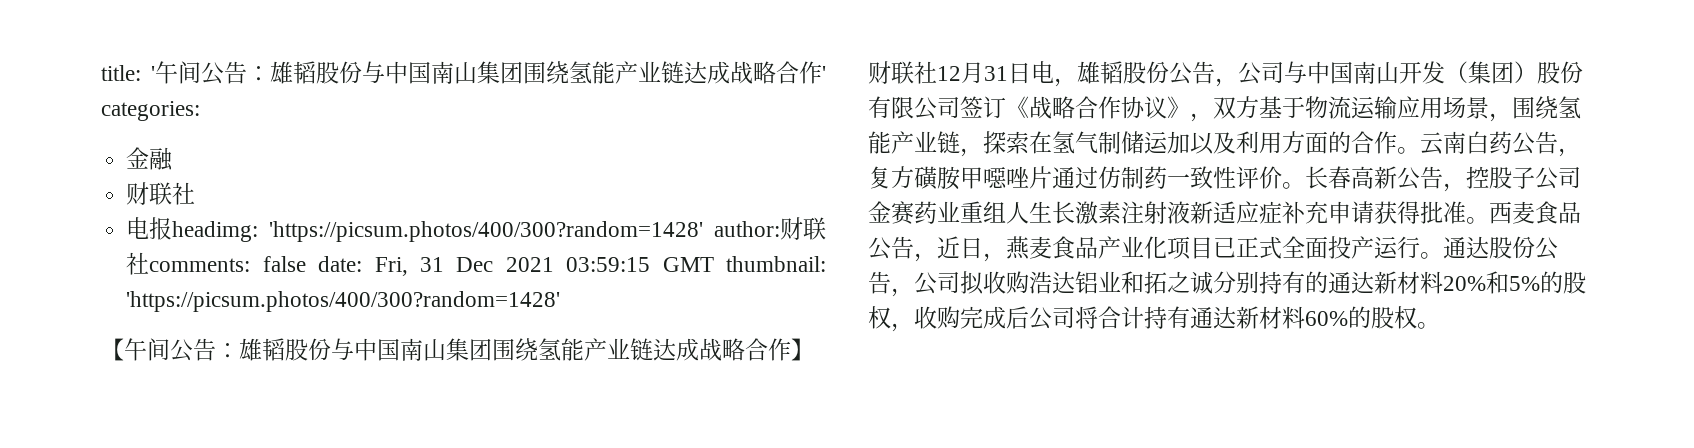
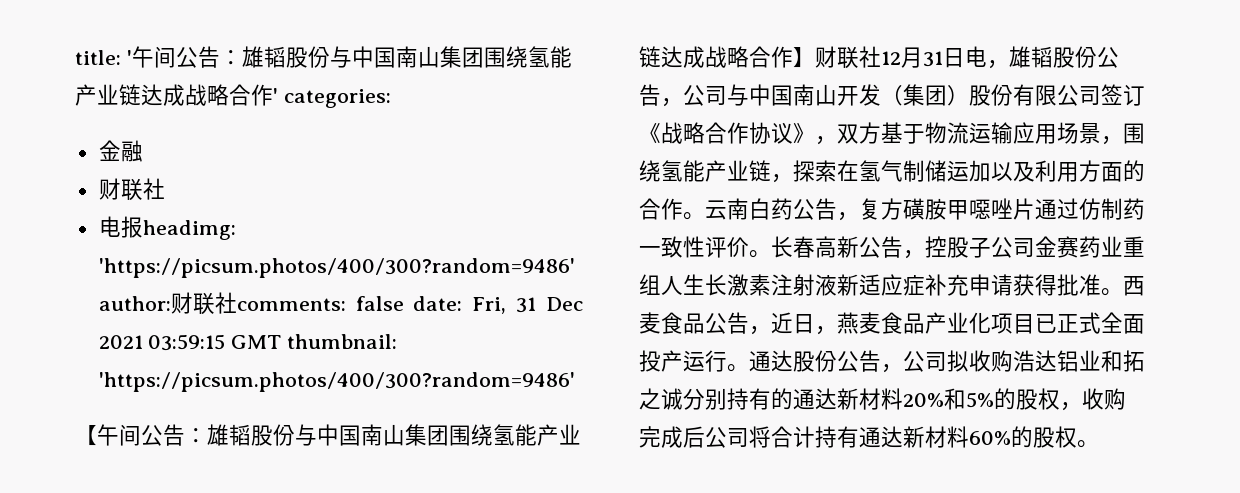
- 电报headimg: 'https://picsum.photos/400/300?random=1428' author:财联社comments: false date: Fri, 31 Dec 2021 03:59:15 GMT thumbnail: 'https://picsum.photos/400/300?random=1428'
+ 电报headimg: 'https://picsum.photos/400/300?random=9486' author:财联社comments: false date: Fri, 31 Dec 2021 03:59:15 GMT thumbnail: 'https://picsum.photos/400/300?random=9486'

